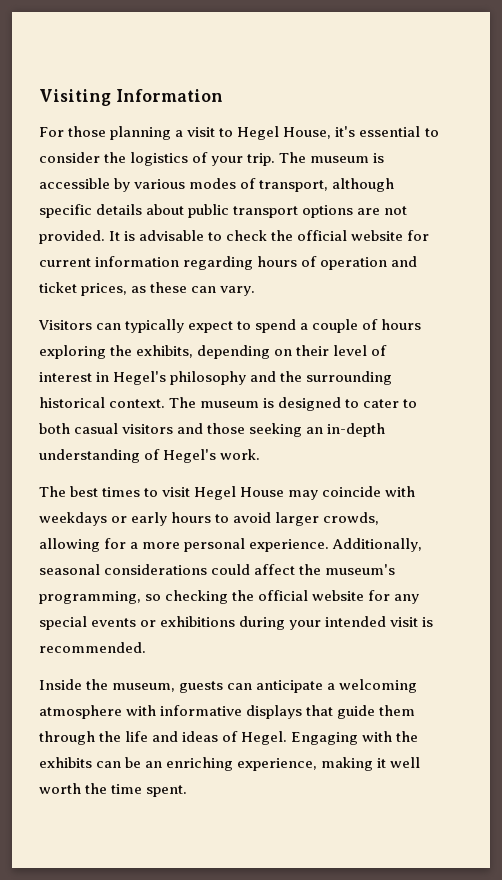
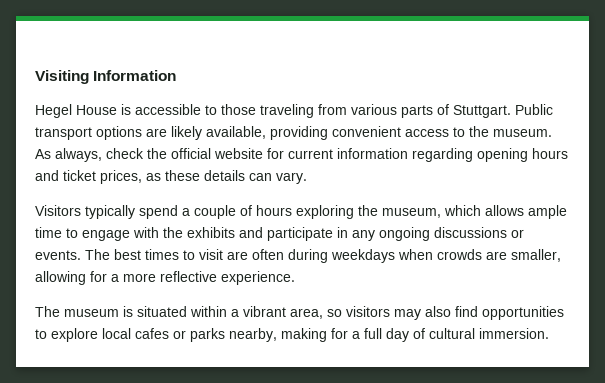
- For those planning a visit to Hegel House, it's essential to consider the logistics of your trip. The museum is accessible by various modes of transport, although specific details about public transport options are not provided. It is advisable to check the official website for current information regarding hours of operation and ticket prices, as these can vary.
+ Hegel House is accessible to those traveling from various parts of Stuttgart. Public transport options are likely available, providing convenient access to the museum. As always, check the official website for current information regarding opening hours and ticket prices, as these details can vary.
- Visitors can typically expect to spend a couple of hours exploring the exhibits, depending on their level of interest in Hegel's philosophy and the surrounding historical context. The museum is designed to cater to both casual visitors and those seeking an in-depth understanding of Hegel's work.
- The best times to visit Hegel House may coincide with weekdays or early hours to avoid larger crowds, allowing for a more personal experience. Additionally, seasonal considerations could affect the museum's programming, so checking the official website for any special events or exhibitions during your intended visit is recommended.
- Inside the museum, guests can anticipate a welcoming atmosphere with informative displays that guide them through the life and ideas of Hegel. Engaging with the exhibits can be an enriching experience, making it well worth the time spent.
+ Visitors typically spend a couple of hours exploring the museum, which allows ample time to engage with the exhibits and participate in any ongoing discussions or events. The best times to visit are often during weekdays when crowds are smaller, allowing for a more reflective experience.
+ The museum is situated within a vibrant area, so visitors may also find opportunities to explore local cafes or parks nearby, making for a full day of cultural immersion.

